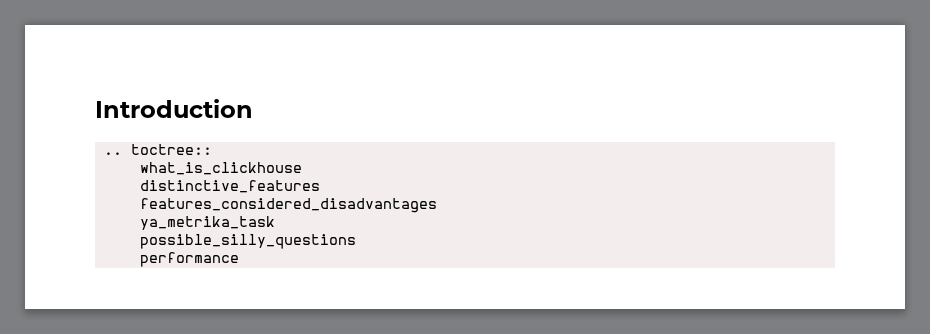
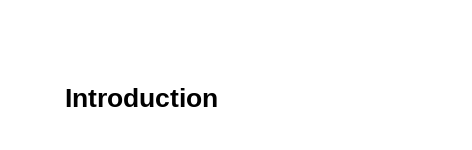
- .. toctree::
- what_is_clickhouse
- distinctive_features
- features_considered_disadvantages
- ya_metrika_task
- possible_silly_questions
- performance

